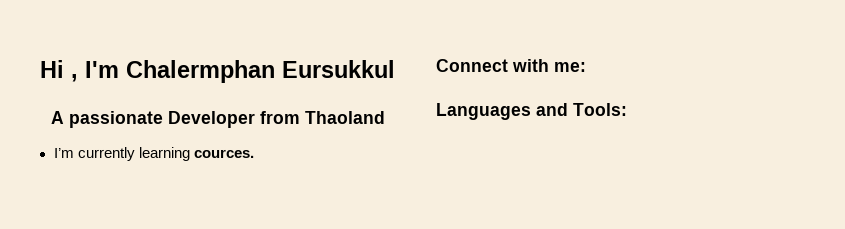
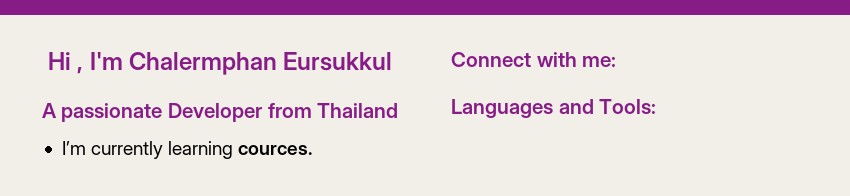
- A passionate Developer from Thaoland
+ A passionate Developer from Thailand

